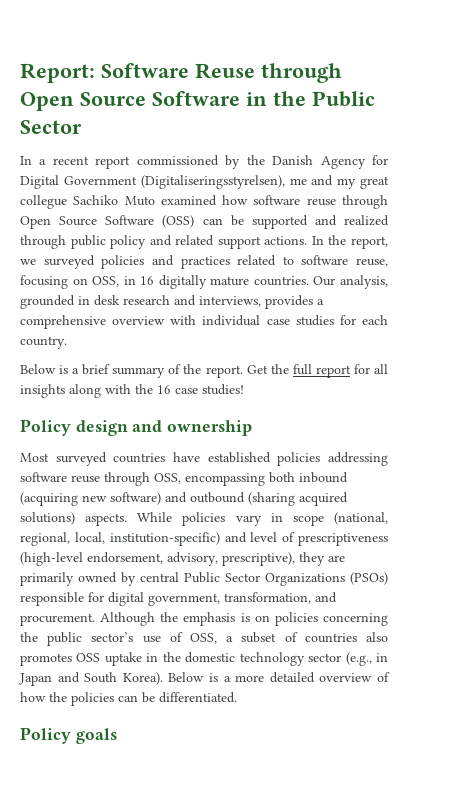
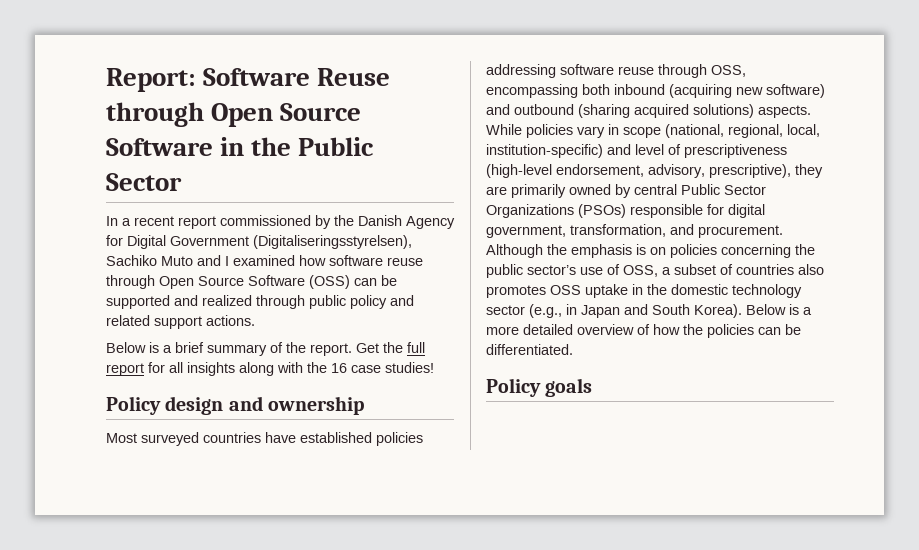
- In a recent report commissioned by the Danish Agency for Digital Government (Digitaliseringsstyrelsen), me and my great collegue Sachiko Muto examined how software reuse through Open Source Software (OSS) can be supported and realized through public policy and related support actions. In the report, we surveyed policies and practices related to software reuse, focusing on OSS, in 16 digitally mature countries. Our analysis, grounded in desk research and interviews, provides a comprehensive overview with individual case studies for each country.
+ In a recent report commissioned by the Danish Agency for Digital Government (Digitaliseringsstyrelsen), Sachiko Muto and I examined how software reuse through Open Source Software (OSS) can be supported and realized through public policy and related support actions.

